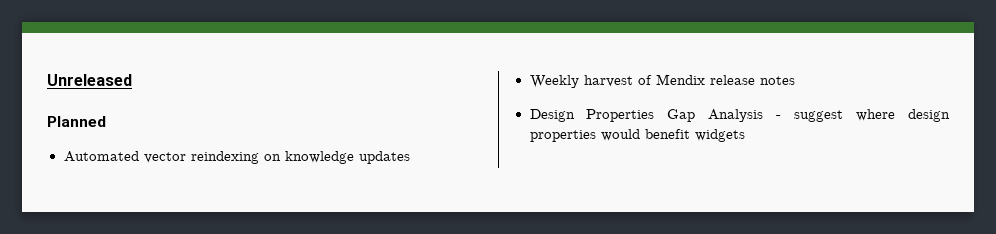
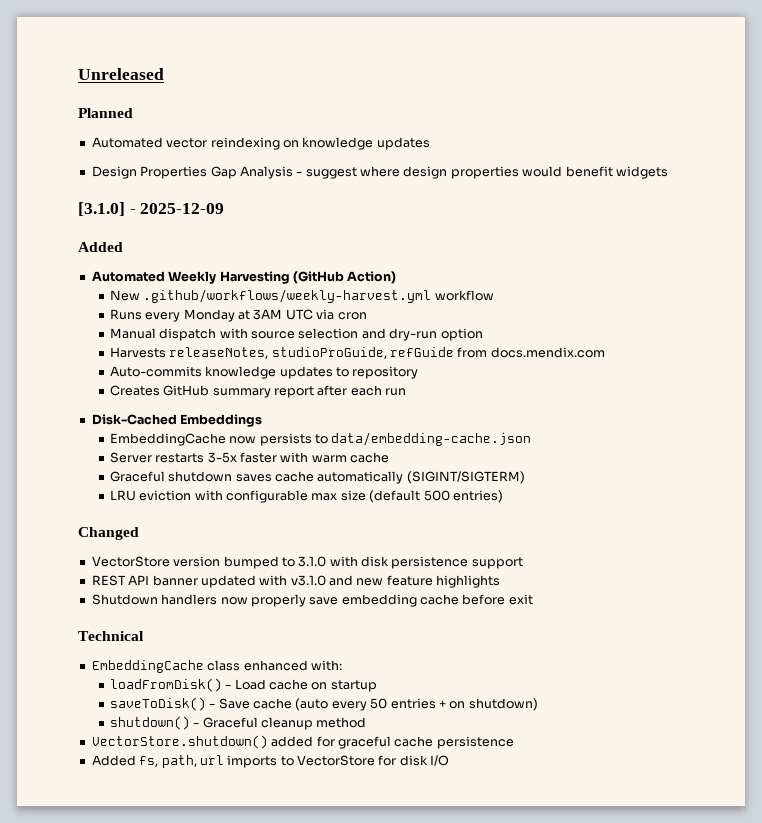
- Weekly harvest of Mendix release notes
+ [3.1.0] - 2025-12-09
+ Added
+ Automated Weekly Harvesting (GitHub Action)
+ New .github/workflows/weekly-harvest.yml workflow
+ Runs every Monday at 3AM UTC via cron
+ Manual dispatch with source selection and dry-run option
+ Harvests releaseNotes, studioProGuide, refGuide from docs.mendix.com
+ Auto-commits knowledge updates to repository
+ Creates GitHub summary report after each run
+ Disk-Cached Embeddings
+ EmbeddingCache now persists to data/embedding-cache.json
+ Server restarts 3-5x faster with warm cache
+ Graceful shutdown saves cache automatically (SIGINT/SIGTERM)
+ LRU eviction with configurable max size (default 500 entries)
+ Changed
+ VectorStore version bumped to 3.1.0 with disk persistence support
+ REST API banner updated with v3.1.0 and new feature highlights
+ Shutdown handlers now properly save embedding cache before exit
+ Technical
+ EmbeddingCache class enhanced with:
+ loadFromDisk() - Load cache on startup
+ saveToDisk() - Save cache (auto every 50 entries + on shutdown)
+ shutdown() - Graceful cleanup method
+ VectorStore.shutdown() added for graceful cache persistence
+ Added fs, path, url imports to VectorStore for disk I/O

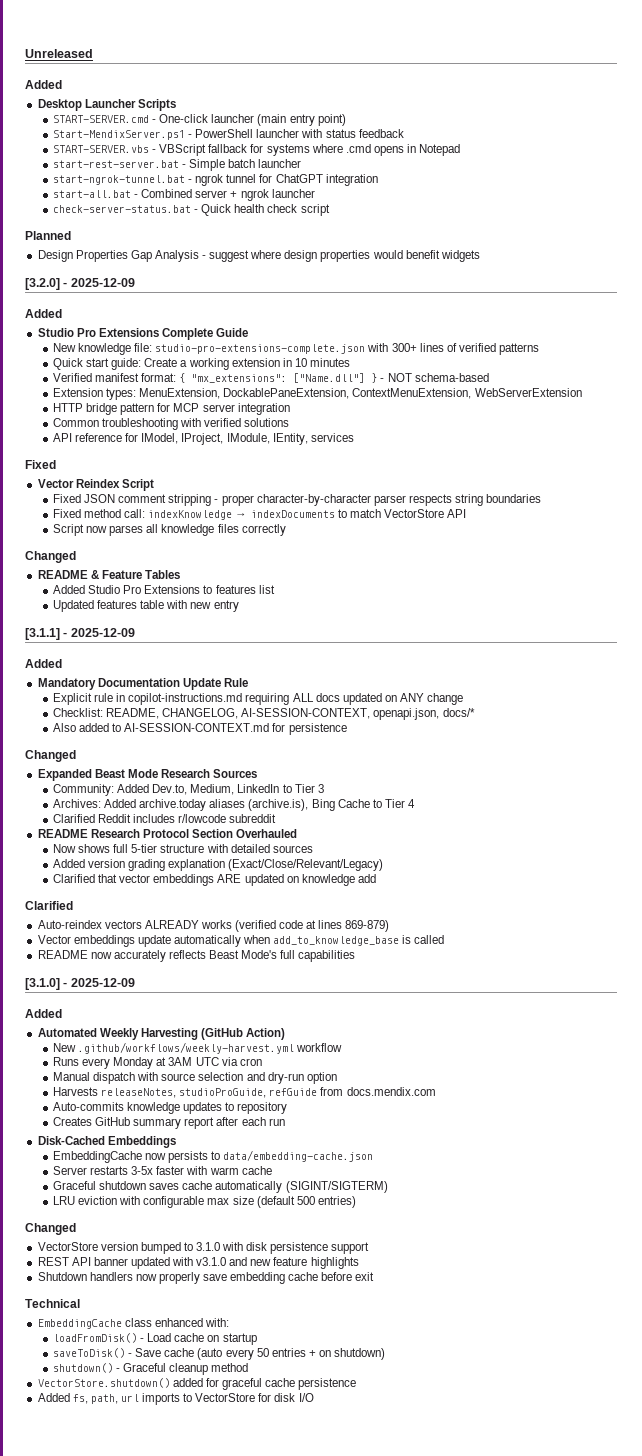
  Unreleased
+ Added
+ Desktop Launcher Scripts
+ START-SERVER.cmd - One-click launcher (main entry point)
+ Start-MendixServer.ps1 - PowerShell launcher with status feedback
+ START-SERVER.vbs - VBScript fallback for systems where .cmd opens in Notepad
+ start-rest-server.bat - Simple batch launcher
+ start-ngrok-tunnel.bat - ngrok tunnel for ChatGPT integration
+ start-all.bat - Combined server + ngrok launcher
+ check-server-status.bat - Quick health check script
  Planned
- Automated vector reindexing on knowledge updates
+ [3.2.0] - 2025-12-09
+ Added
+ Studio Pro Extensions Complete Guide
+ New knowledge file: studio-pro-extensions-complete.json with 300+ lines of verified patterns
+ Quick start guide: Create a working extension in 10 minutes
+ Verified manifest format: { "mx_extensions": ["Name.dll"] } - NOT schema-based
+ Extension types: MenuExtension, DockablePaneExtension, ContextMenuExtension, WebServerExtension
+ HTTP bridge pattern for MCP server integration
+ Common troubleshooting with verified solutions
+ API reference for IModel, IProject, IModule, IEntity, services
+ Fixed
+ Vector Reindex Script
+ Fixed JSON comment stripping - proper character-by-character parser respects string boundaries
+ Fixed method call: indexKnowledge → indexDocuments to match VectorStore API
+ Script now parses all knowledge files correctly
+ Changed
+ README & Feature Tables
+ Added Studio Pro Extensions to features list
+ Updated features table with new entry
+ [3.1.1] - 2025-12-09
+ Added
+ Mandatory Documentation Update Rule
+ Explicit rule in copilot-instructions.md requiring ALL docs updated on ANY change
+ Checklist: README, CHANGELOG, AI-SESSION-CONTEXT, openapi.json, docs/*
+ Also added to AI-SESSION-CONTEXT.md for persistence
+ Changed
+ Expanded Beast Mode Research Sources
+ Community: Added Dev.to, Medium, LinkedIn to Tier 3
+ Archives: Added archive.today aliases (archive.is), Bing Cache to Tier 4
+ Clarified Reddit includes r/lowcode subreddit
+ README Research Protocol Section Overhauled
+ Now shows full 5-tier structure with detailed sources
+ Added version grading explanation (Exact/Close/Relevant/Legacy)
+ Clarified that vector embeddings ARE updated on knowledge add
+ Clarified
+ Auto-reindex vectors ALREADY works (verified code at lines 869-879)
+ Vector embeddings update automatically when add_to_knowledge_base is called
+ README now accurately reflects Beast Mode's full capabilities

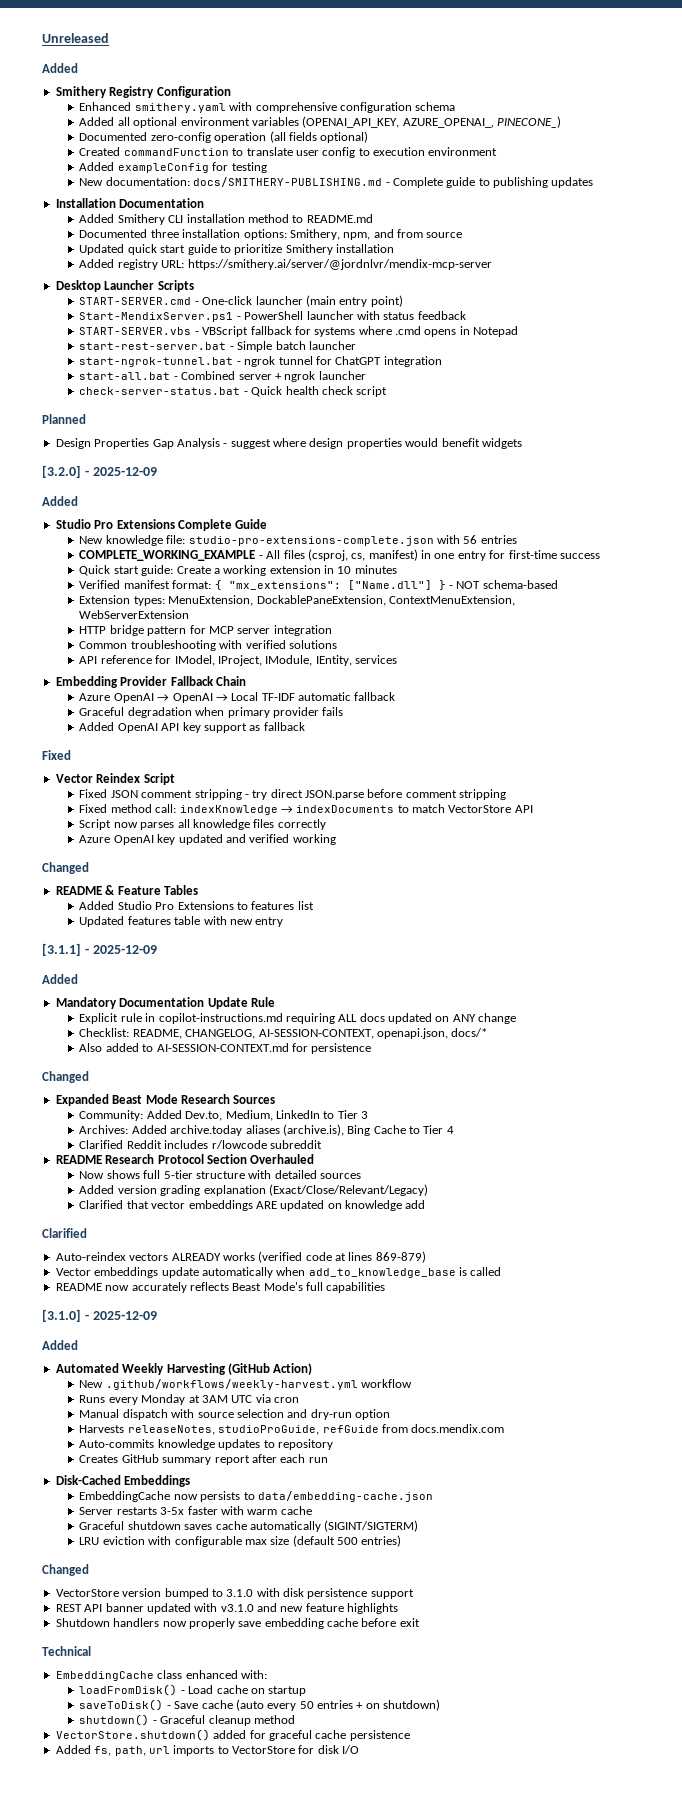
+ Smithery Registry Configuration
+ Enhanced smithery.yaml with comprehensive configuration schema
+ Added all optional environment variables (OPENAI_API_KEY, AZURE_OPENAI_, PINECONE_)
+ Documented zero-config operation (all fields optional)
+ Created commandFunction to translate user config to execution environment
+ Added exampleConfig for testing
+ New documentation: docs/SMITHERY-PUBLISHING.md - Complete guide to publishing updates
+ Installation Documentation
+ Added Smithery CLI installation method to README.md
+ Documented three installation options: Smithery, npm, and from source
+ Updated quick start guide to prioritize Smithery installation
+ Added registry URL: https://smithery.ai/server/@jordnlvr/mendix-mcp-server
- New knowledge file: studio-pro-extensions-complete.json with 300+ lines of verified patterns
+ New knowledge file: studio-pro-extensions-complete.json with 56 entries
+ COMPLETE_WORKING_EXAMPLE - All files (csproj, cs, manifest) in one entry for first-time success
+ Embedding Provider Fallback Chain
+ Azure OpenAI → OpenAI → Local TF-IDF automatic fallback
+ Graceful degradation when primary provider fails
+ Added OpenAI API key support as fallback
- Fixed JSON comment stripping - proper character-by-character parser respects string boundaries
+ Fixed JSON comment stripping - try direct JSON.parse before comment stripping
+ Azure OpenAI key updated and verified working

